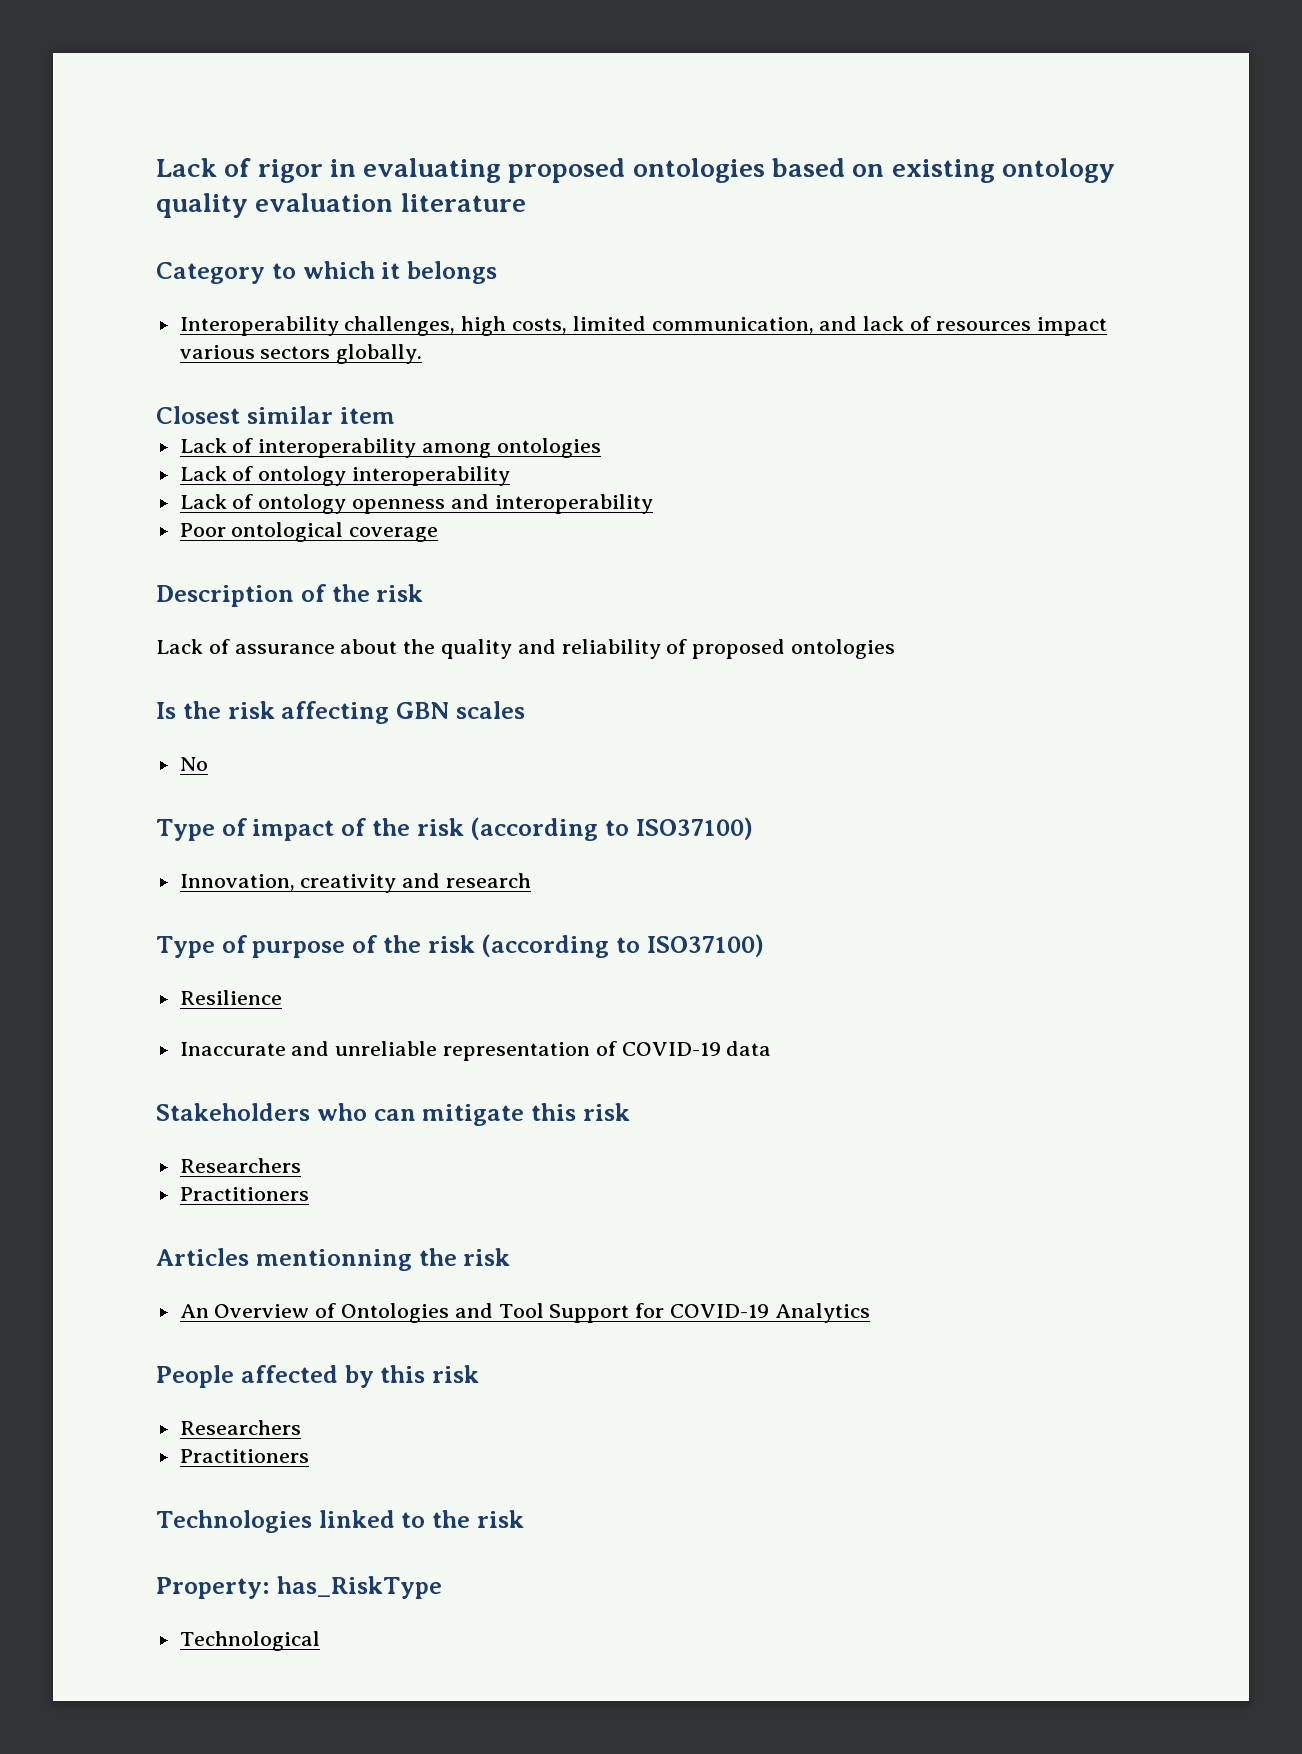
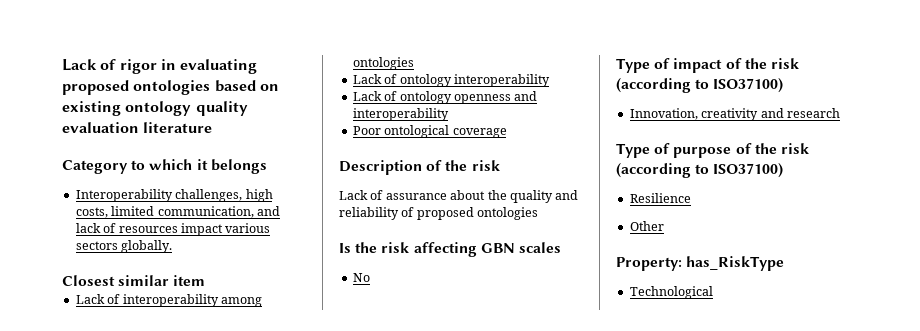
- Inaccurate and unreliable representation of COVID-19 data
- Stakeholders who can mitigate this risk
- Researchers
- Practitioners
- Articles mentionning the risk
- An Overview of Ontologies and Tool Support for COVID-19 Analytics
- People affected by this risk
- Researchers
- Practitioners
- Technologies linked to the risk
+ Other

